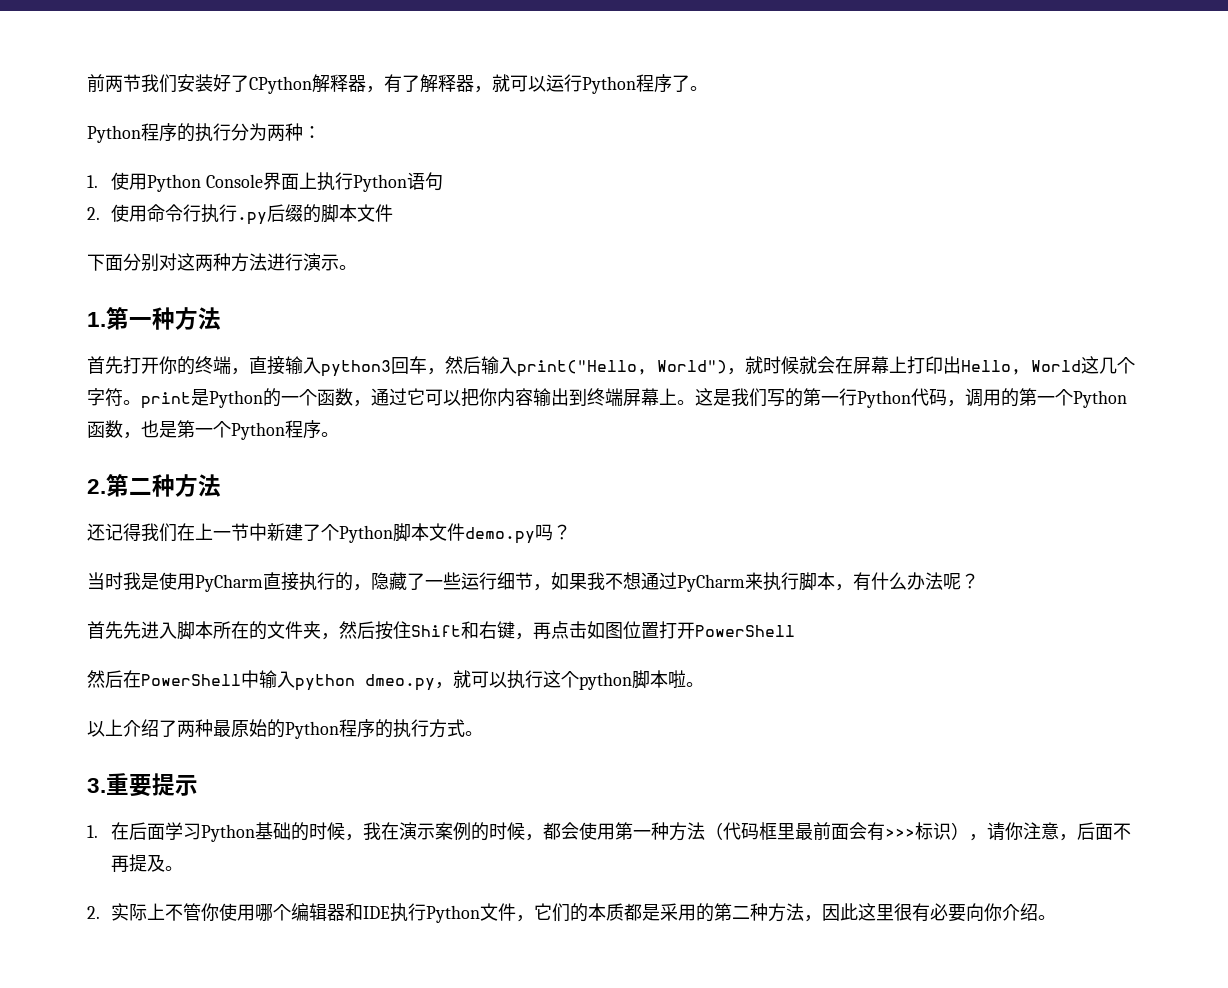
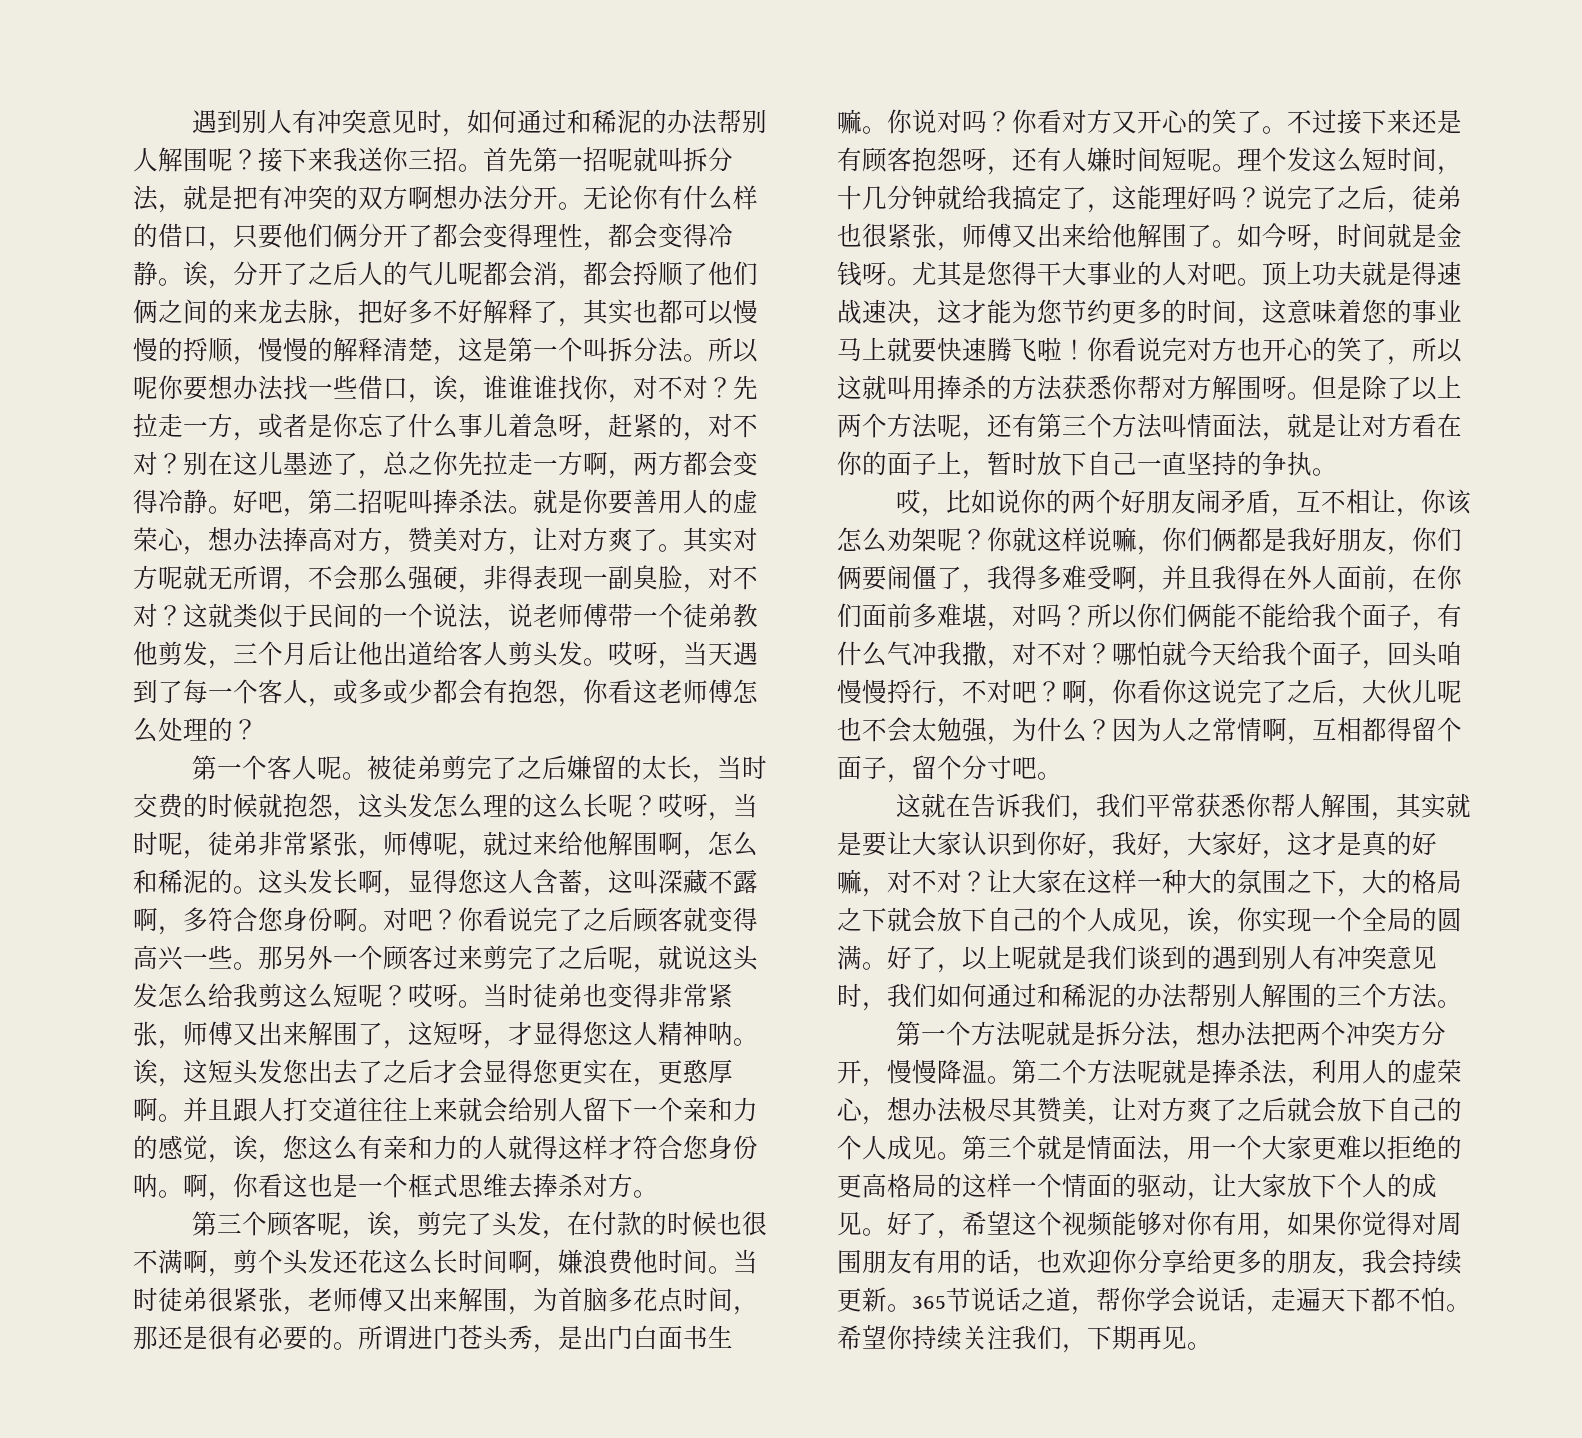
- 前两节我们安装好了CPython解释器，有了解释器，就可以运行Python程序了。
- Python程序的执行分为两种：
- 1.使用Python Console界面上执行Python语句
- 2.使用命令行执行.py后缀的脚本文件
- 下面分别对这两种方法进行演示。
- 1.第一种方法
- 首先打开你的终端，直接输入python3回车，然后输入print("Hello, World")，就时候就会在屏幕上打印出Hello, World这几个字符。print是Python的一个函数，通过它可以把你内容输出到终端屏幕上。这是我们写的第一行Python代码，调用的第一个Python函数，也是第一个Python程序。
- 2.第二种方法
- 还记得我们在上一节中新建了个Python脚本文件demo.py吗？
- 当时我是使用PyCharm直接执行的，隐藏了一些运行细节，如果我不想通过PyCharm来执行脚本，有什么办法呢？
- 首先先进入脚本所在的文件夹，然后按住Shift和右键，再点击如图位置打开PowerShell
- 然后在PowerShell中输入python dmeo.py，就可以执行这个python脚本啦。
- 以上介绍了两种最原始的Python程序的执行方式。
- 3.重要提示
- 1.在后面学习Python基础的时候，我在演示案例的时候，都会使用第一种方法（代码框里最前面会有>>>标识），请你注意，后面不再提及。
- 2.实际上不管你使用哪个编辑器和IDE执行Python文件，它们的本质都是采用的第二种方法，因此这里很有必要向你介绍。
+ 遇到别人有冲突意见时，如何通过和稀泥的办法帮别人解围呢？接下来我送你三招。首先第一招呢就叫拆分法，就是把有冲突的双方啊想办法分开。无论你有什么样的借口，只要他们俩分开了都会变得理性，都会变得冷静。诶，分开了之后人的气儿呢都会消，都会捋顺了他们俩之间的来龙去脉，把好多不好解释了，其实也都可以慢慢的捋顺，慢慢的解释清楚，这是第一个叫拆分法。所以呢你要想办法找一些借口，诶，谁谁谁找你，对不对？先拉走一方，或者是你忘了什么事儿着急呀，赶紧的，对不对？别在这儿墨迹了，总之你先拉走一方啊，两方都会变得冷静。好吧，第二招呢叫捧杀法。就是你要善用人的虚荣心，想办法捧高对方，赞美对方，让对方爽了。其实对方呢就无所谓，不会那么强硬，非得表现一副臭脸，对不对？这就类似于民间的一个说法，说老师傅带一个徒弟教他剪发，三个月后让他出道给客人剪头发。哎呀，当天遇到了每一个客人，或多或少都会有抱怨，你看这老师傅怎么处理的？
+ 第一个客人呢。被徒弟剪完了之后嫌留的太长，当时交费的时候就抱怨，这头发怎么理的这么长呢？哎呀，当时呢，徒弟非常紧张，师傅呢，就过来给他解围啊，怎么和稀泥的。这头发长啊，显得您这人含蓄，这叫深藏不露啊，多符合您身份啊。对吧？你看说完了之后顾客就变得高兴一些。那另外一个顾客过来剪完了之后呢，就说这头发怎么给我剪这么短呢？哎呀。当时徒弟也变得非常紧张，师傅又出来解围了，这短呀，才显得您这人精神呐。诶，这短头发您出去了之后才会显得您更实在，更憨厚啊。并且跟人打交道往往上来就会给别人留下一个亲和力的感觉，诶，您这么有亲和力的人就得这样才符合您身份呐。啊，你看这也是一个框式思维去捧杀对方。
+ 第三个顾客呢，诶，剪完了头发，在付款的时候也很不满啊，剪个头发还花这么长时间啊，嫌浪费他时间。当时徒弟很紧张，老师傅又出来解围，为首脑多花点时间，那还是很有必要的。所谓进门苍头秀，是出门白面书生嘛。你说对吗？你看对方又开心的笑了。不过接下来还是有顾客抱怨呀，还有人嫌时间短呢。理个发这么短时间，十几分钟就给我搞定了，这能理好吗？说完了之后，徒弟也很紧张，师傅又出来给他解围了。如今呀，时间就是金钱呀。尤其是您得干大事业的人对吧。顶上功夫就是得速战速决，这才能为您节约更多的时间，这意味着您的事业马上就要快速腾飞啦！你看说完对方也开心的笑了，所以这就叫用捧杀的方法获悉你帮对方解围呀。但是除了以上两个方法呢，还有第三个方法叫情面法，就是让对方看在你的面子上，暂时放下自己一直坚持的争执。
+ 哎，比如说你的两个好朋友闹矛盾，互不相让，你该怎么劝架呢？你就这样说嘛，你们俩都是我好朋友，你们俩要闹僵了，我得多难受啊，并且我得在外人面前，在你们面前多难堪，对吗？所以你们俩能不能给我个面子，有什么气冲我撒，对不对？哪怕就今天给我个面子，回头咱慢慢捋行，不对吧？啊，你看你这说完了之后，大伙儿呢也不会太勉强，为什么？因为人之常情啊，互相都得留个面子，留个分寸吧。
+ 这就在告诉我们，我们平常获悉你帮人解围，其实就是要让大家认识到你好，我好，大家好，这才是真的好嘛，对不对？让大家在这样一种大的氛围之下，大的格局之下就会放下自己的个人成见，诶，你实现一个全局的圆满。好了，以上呢就是我们谈到的遇到别人有冲突意见时，我们如何通过和稀泥的办法帮别人解围的三个方法。
+ 第一个方法呢就是拆分法，想办法把两个冲突方分开，慢慢降温。第二个方法呢就是捧杀法，利用人的虚荣心，想办法极尽其赞美，让对方爽了之后就会放下自己的个人成见。第三个就是情面法，用一个大家更难以拒绝的更高格局的这样一个情面的驱动，让大家放下个人的成见。好了，希望这个视频能够对你有用，如果你觉得对周围朋友有用的话，也欢迎你分享给更多的朋友，我会持续更新。365节说话之道，帮你学会说话，走遍天下都不怕。希望你持续关注我们，下期再见。

